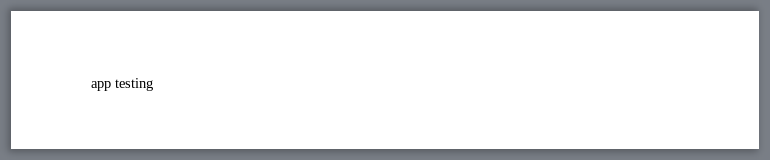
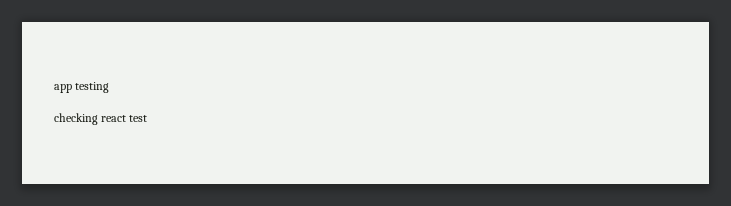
+ checking react test

